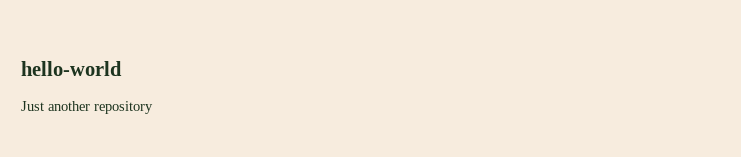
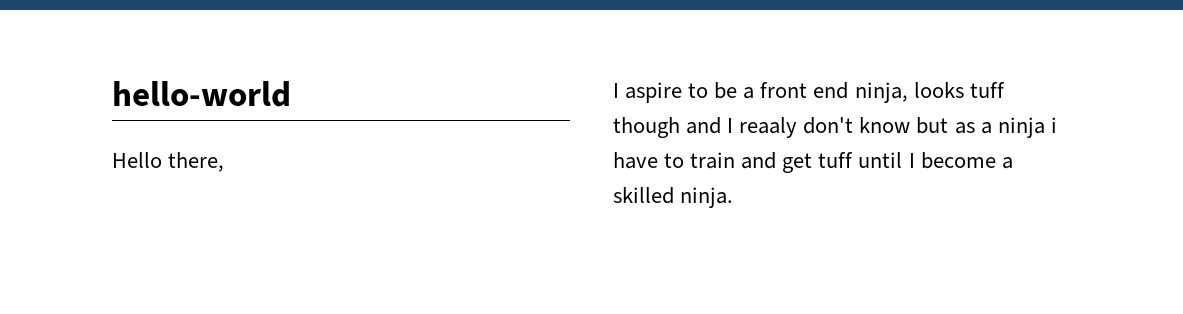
- Just another repository
+ Hello there,
+ I aspire to be a front end ninja, looks tuff though and I reaaly don't know but as a ninja i have to train and get tuff until I become a skilled ninja.

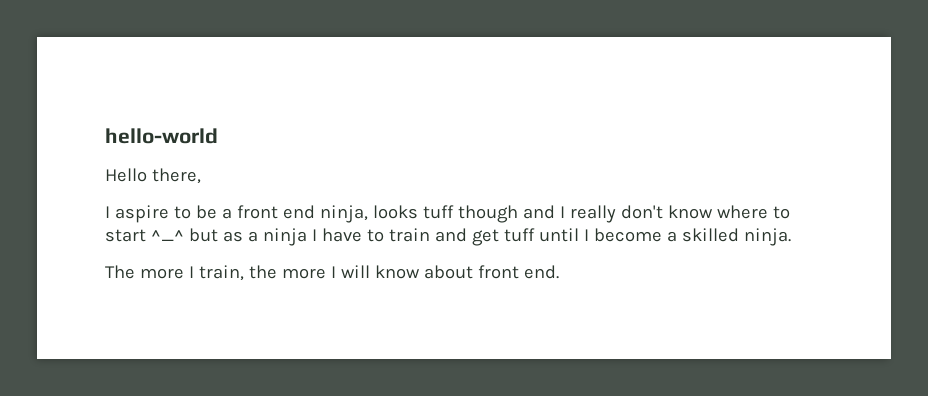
- I aspire to be a front end ninja, looks tuff though and I reaaly don't know but as a ninja i have to train and get tuff until I become a skilled ninja.
+ I aspire to be a front end ninja, looks tuff though and I really don't know where to start ^_^ but as a ninja I have to train and get tuff until I become a skilled ninja.
+ The more I train, the more I will know about front end.

